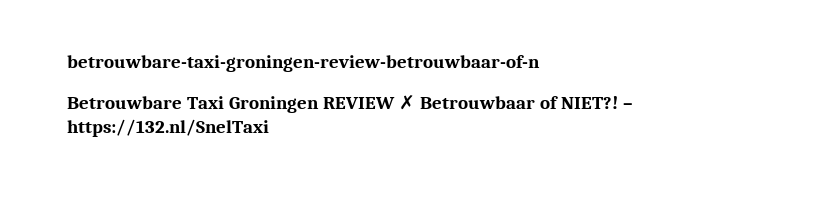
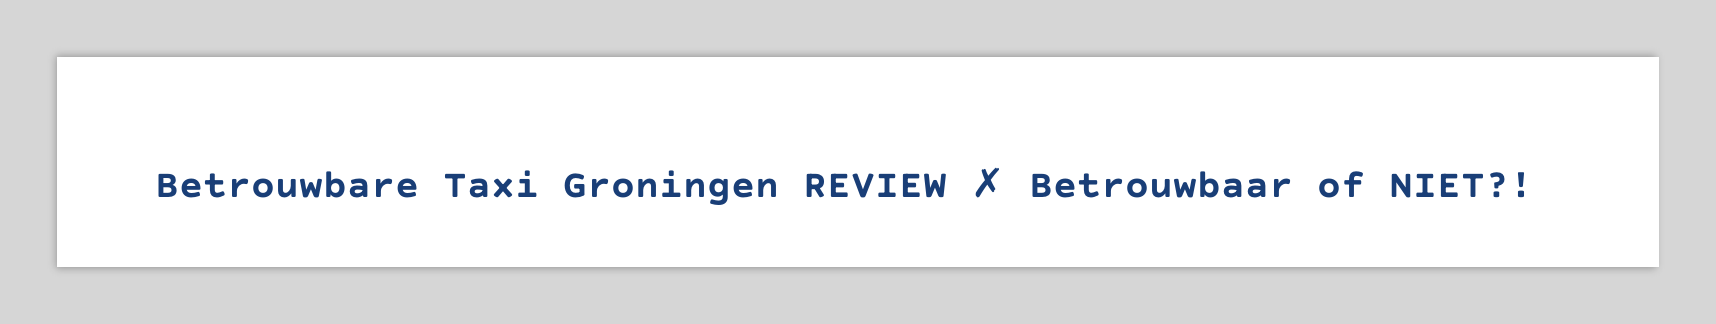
- betrouwbare-taxi-groningen-review-betrouwbaar-of-n
- – https://132.nl/SnelTaxi

